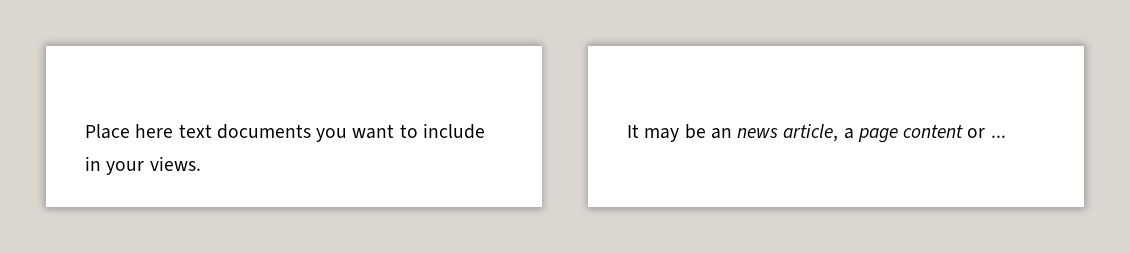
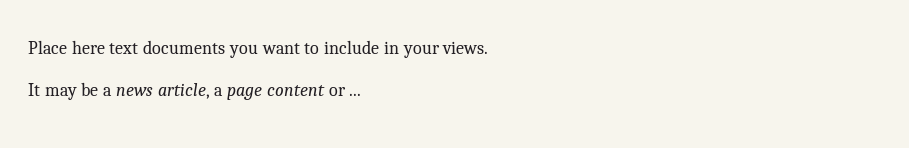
- It may be an news article, a page content or ...
+ It may be a news article, a page content or ...

